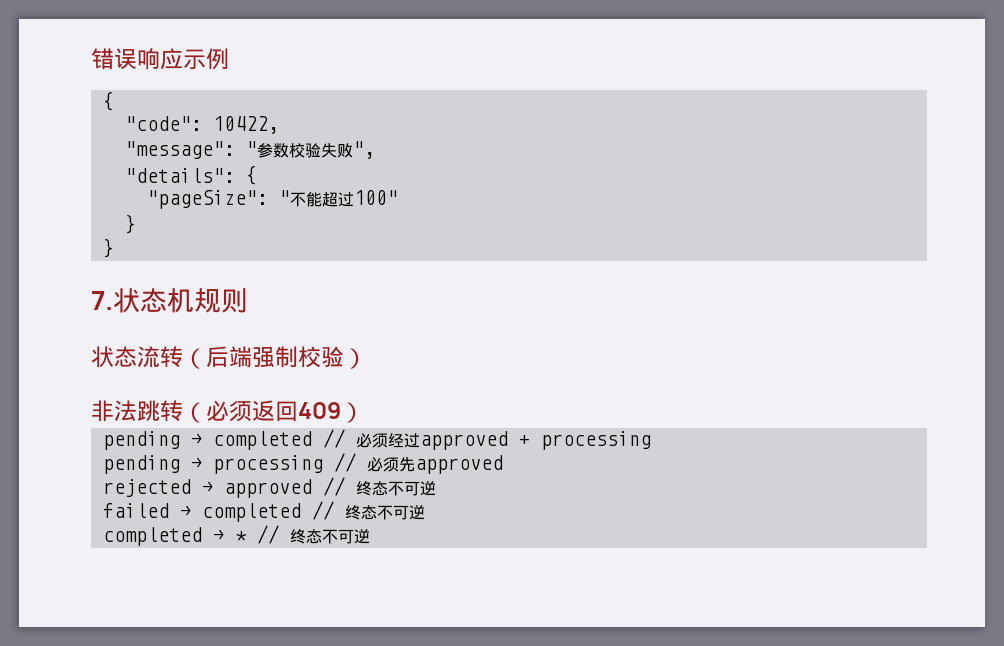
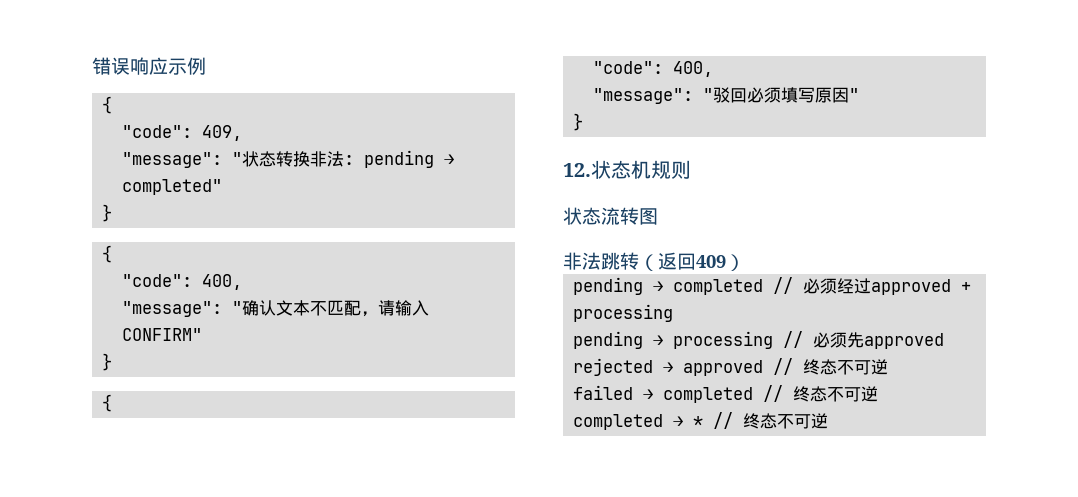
- "code": 10422,
- "message": "参数校验失败",
- "details": {
- "pageSize": "不能超过100"
+ "code": 409,
+ "message": "状态转换非法: pending → completed"
  }
+ {
+ "code": 400,
+ "message": "确认文本不匹配，请输入CONFIRM"
  }
- 7.状态机规则
+ {
+ "code": 400,
+ "message": "驳回必须填写原因"
+ }
+ 12.状态机规则
- 状态流转（后端强制校验）
+ 状态流转图
- 非法跳转（必须返回409）
+ 非法跳转（返回409）

